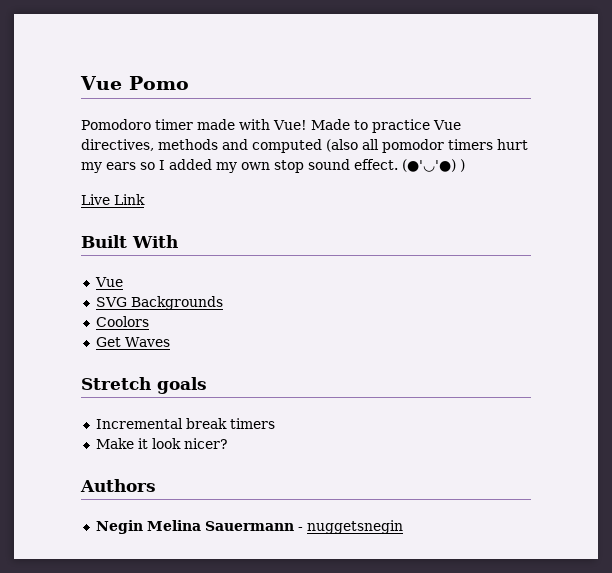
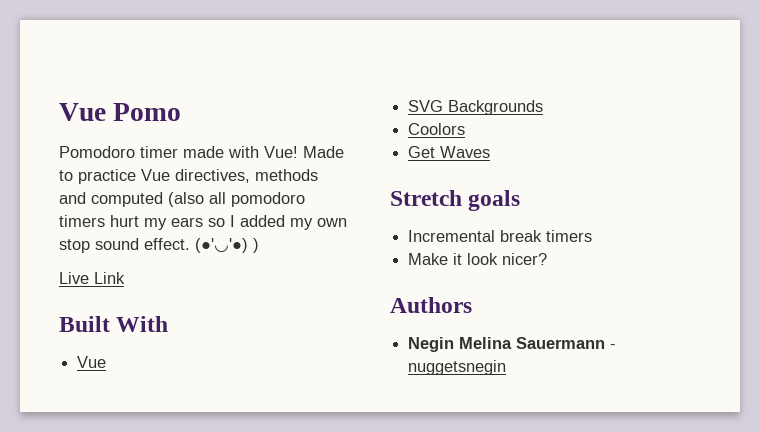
- Made to practice Vue directives, methods and computed (also all pomodor timers hurt my ears so I added my own stop sound effect.
+ Made to practice Vue directives, methods and computed (also all pomodoro timers hurt my ears so I added my own stop sound effect.

